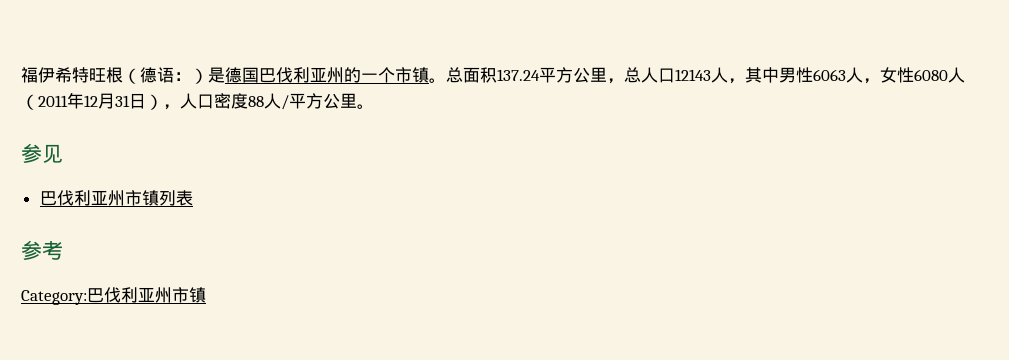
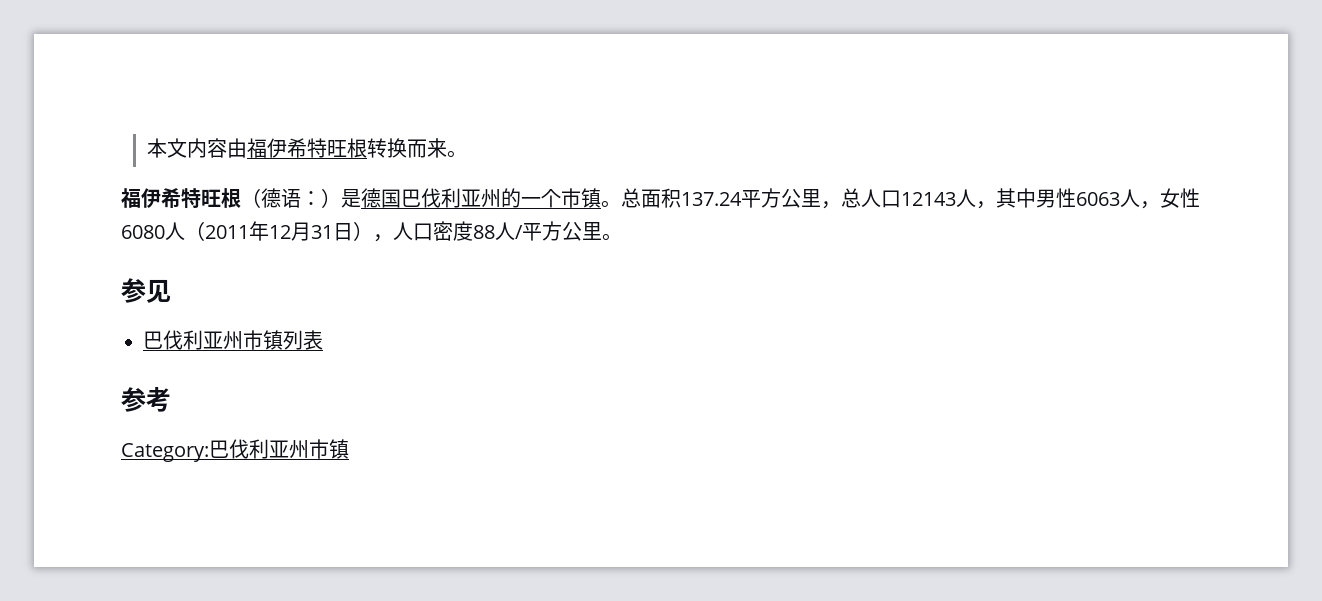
+ 本文内容由福伊希特旺根转换而来。

